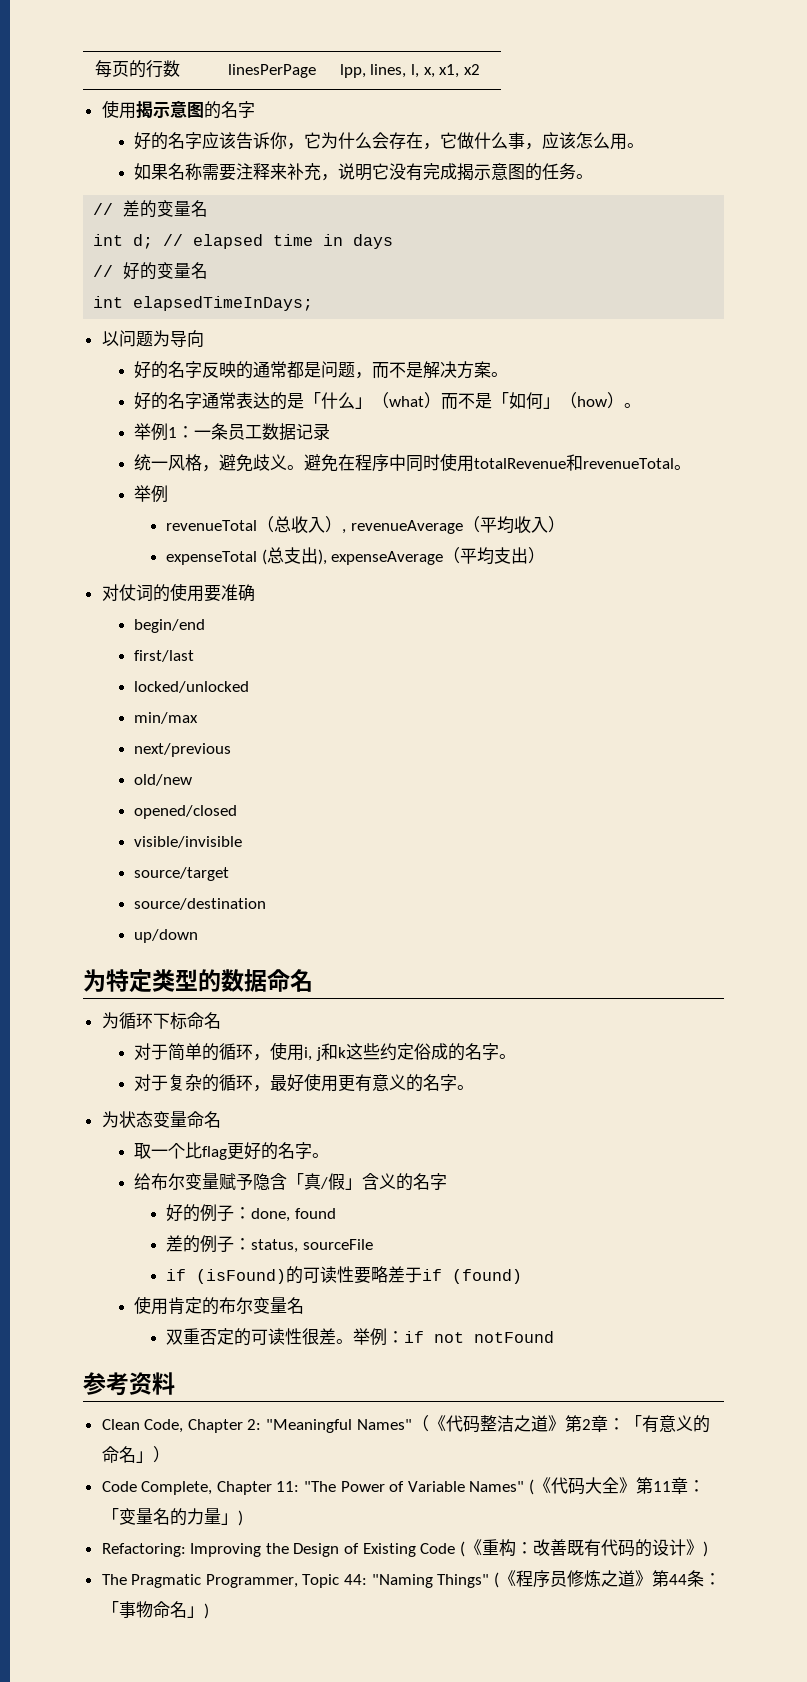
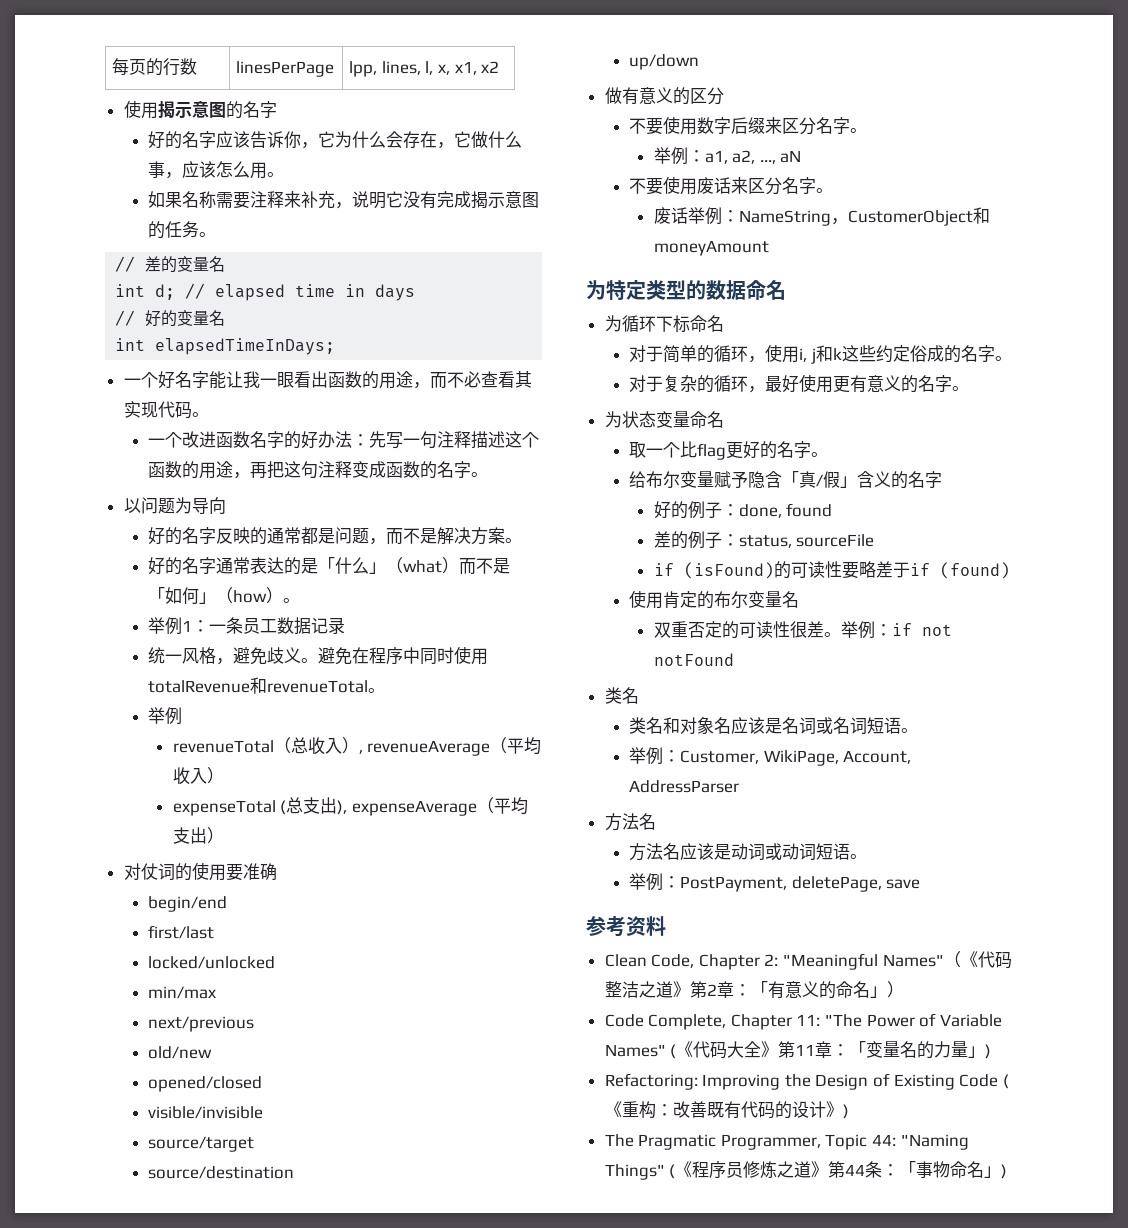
+ 一个好名字能让我一眼看出函数的用途，而不必查看其实现代码。
+ 一个改进函数名字的好办法：先写一句注释描述这个函数的用途，再把这句注释变成函数的名字。
+ 做有意义的区分
+ 不要使用数字后缀来区分名字。
+ 举例：a1, a2, ..., aN
+ 不要使用废话来区分名字。
+ 废话举例：NameString，CustomerObject和moneyAmount
  举例：if not notFound
+ 类名
+ 类名和对象名应该是名词或名词短语。
+ 举例：Customer, WikiPage, Account, AddressParser
+ 方法名
+ 方法名应该是动词或动词短语。
+ 举例：PostPayment, deletePage, save

